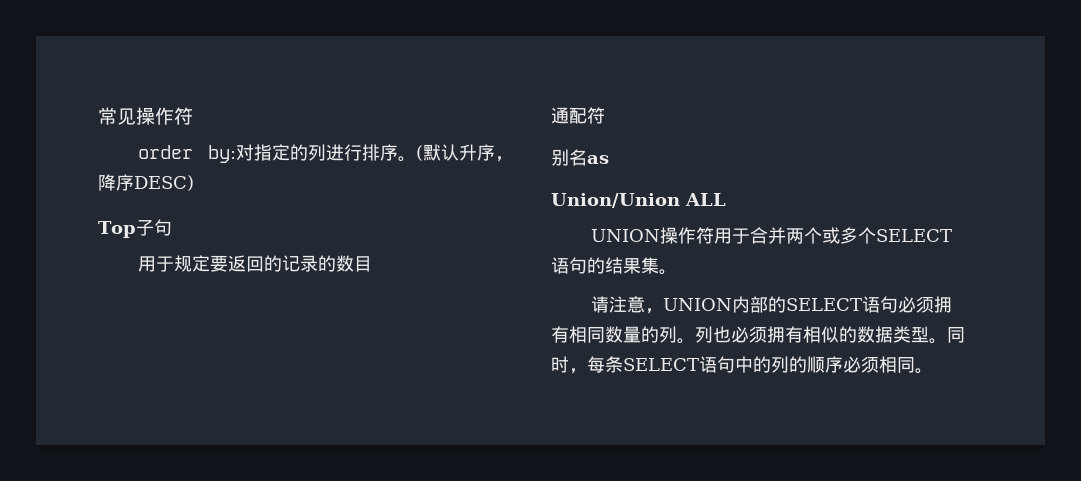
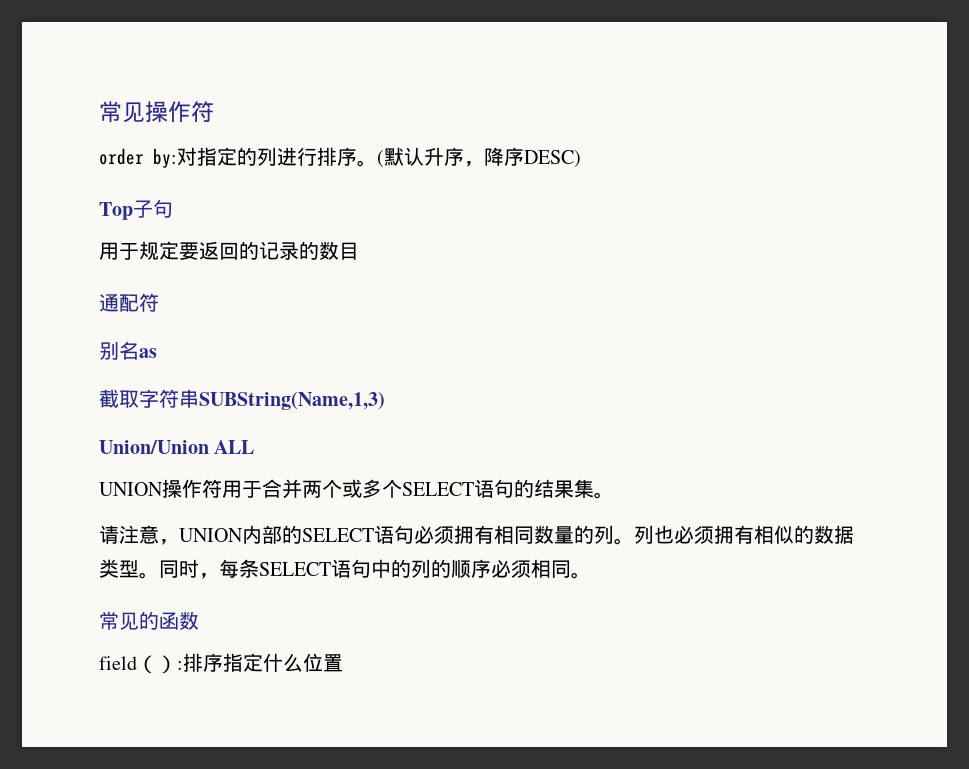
+ 截取字符串SUBString(Name,1,3)
+ 常见的函数
+ field（）:排序指定什么位置

